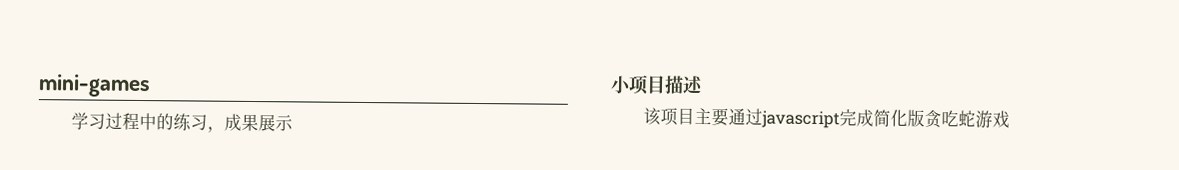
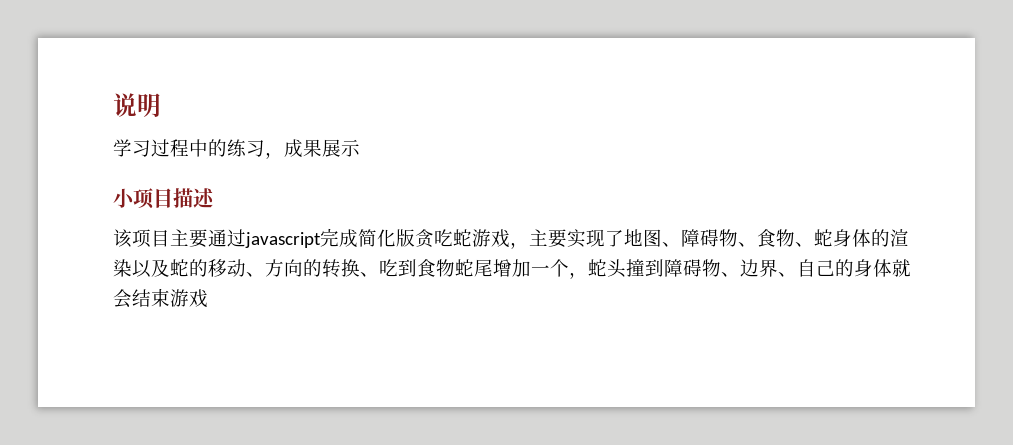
- mini-games
+ 说明
- 该项目主要通过javascript完成简化版贪吃蛇游戏
+ 该项目主要通过javascript完成简化版贪吃蛇游戏，主要实现了地图、障碍物、食物、蛇身体的渲染以及蛇的移动、方向的转换、吃到食物蛇尾增加一个，蛇头撞到障碍物、边界、自己的身体就会结束游戏

